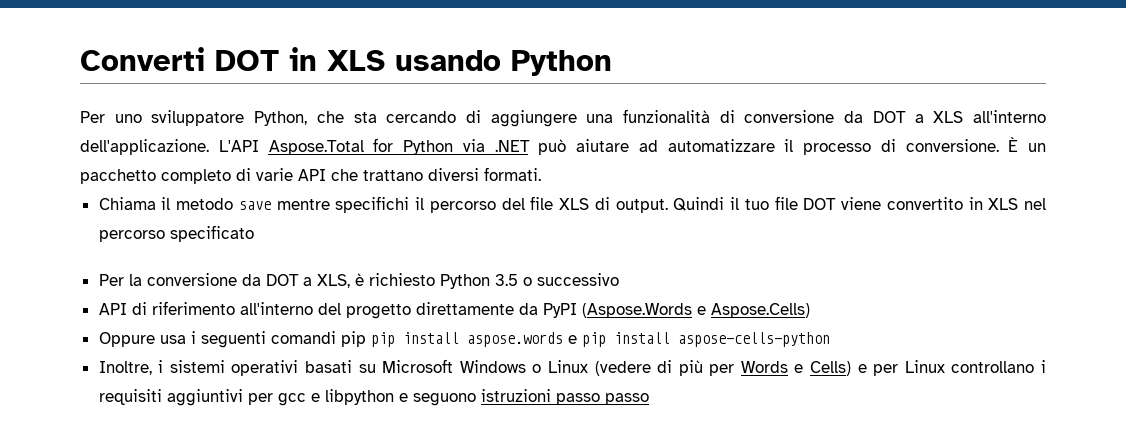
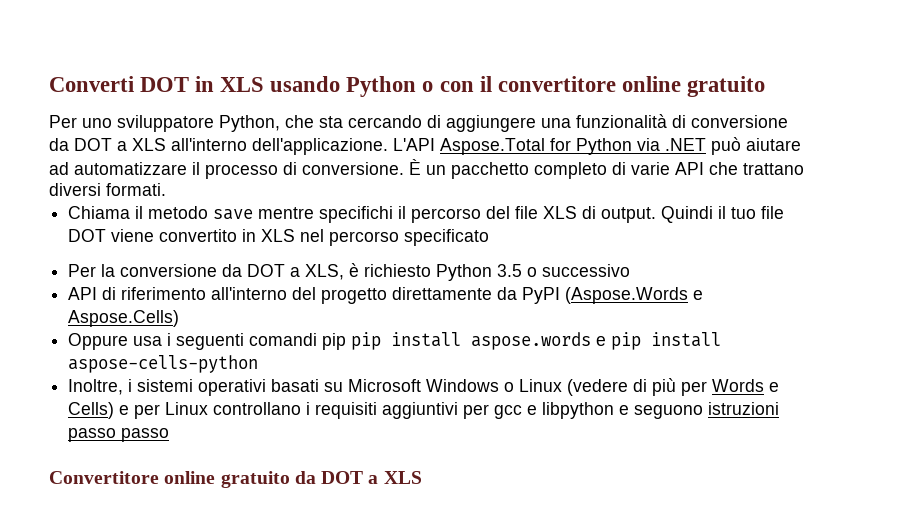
- Converti DOT in XLS usando Python
+ Converti DOT in XLS usando Python o con il convertitore online gratuito
+ Convertitore online gratuito da DOT a XLS

